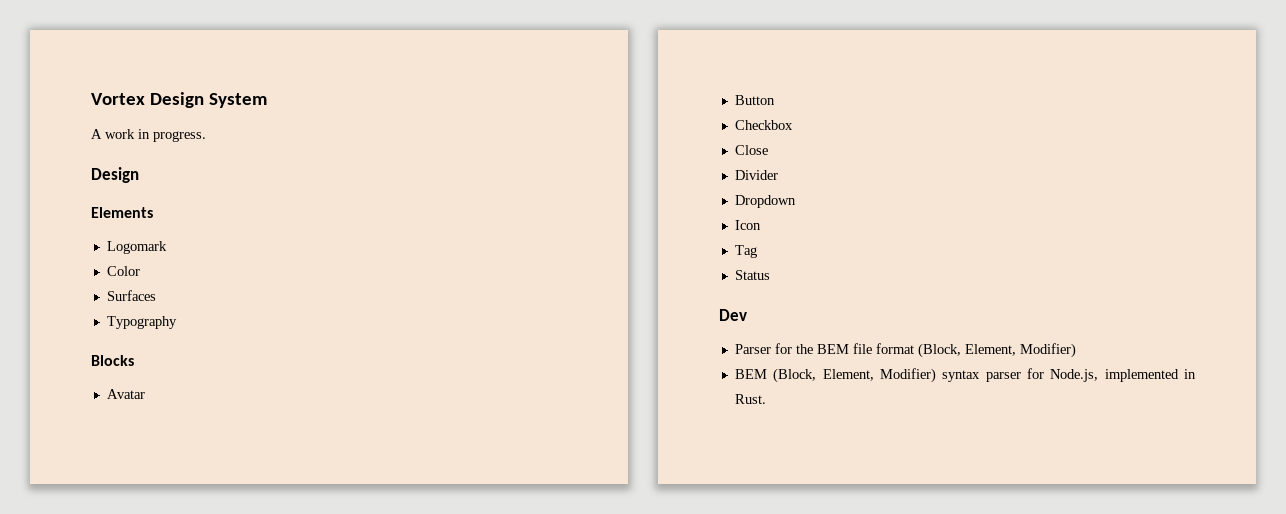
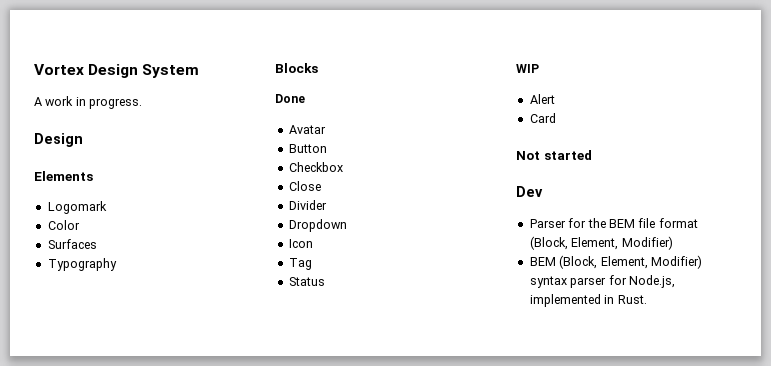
+ Done
+ WIP
+ Alert
+ Card
+ Not started

